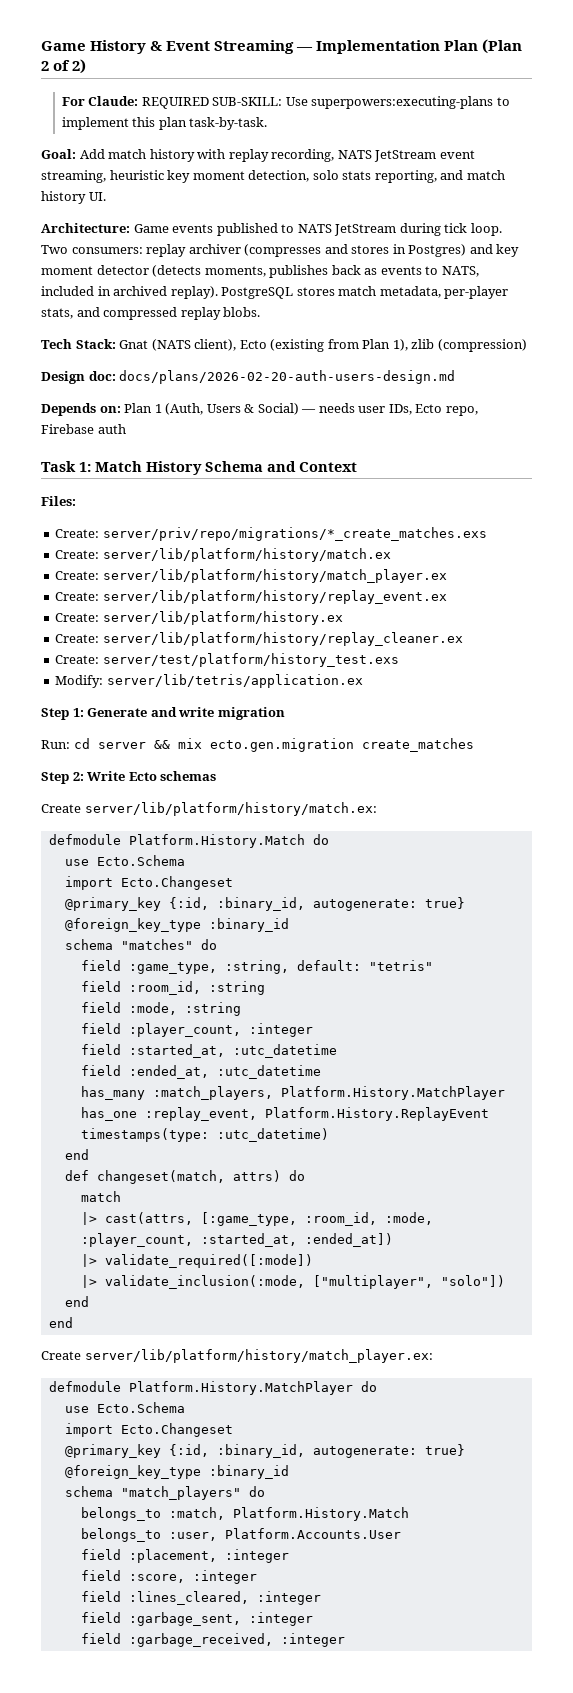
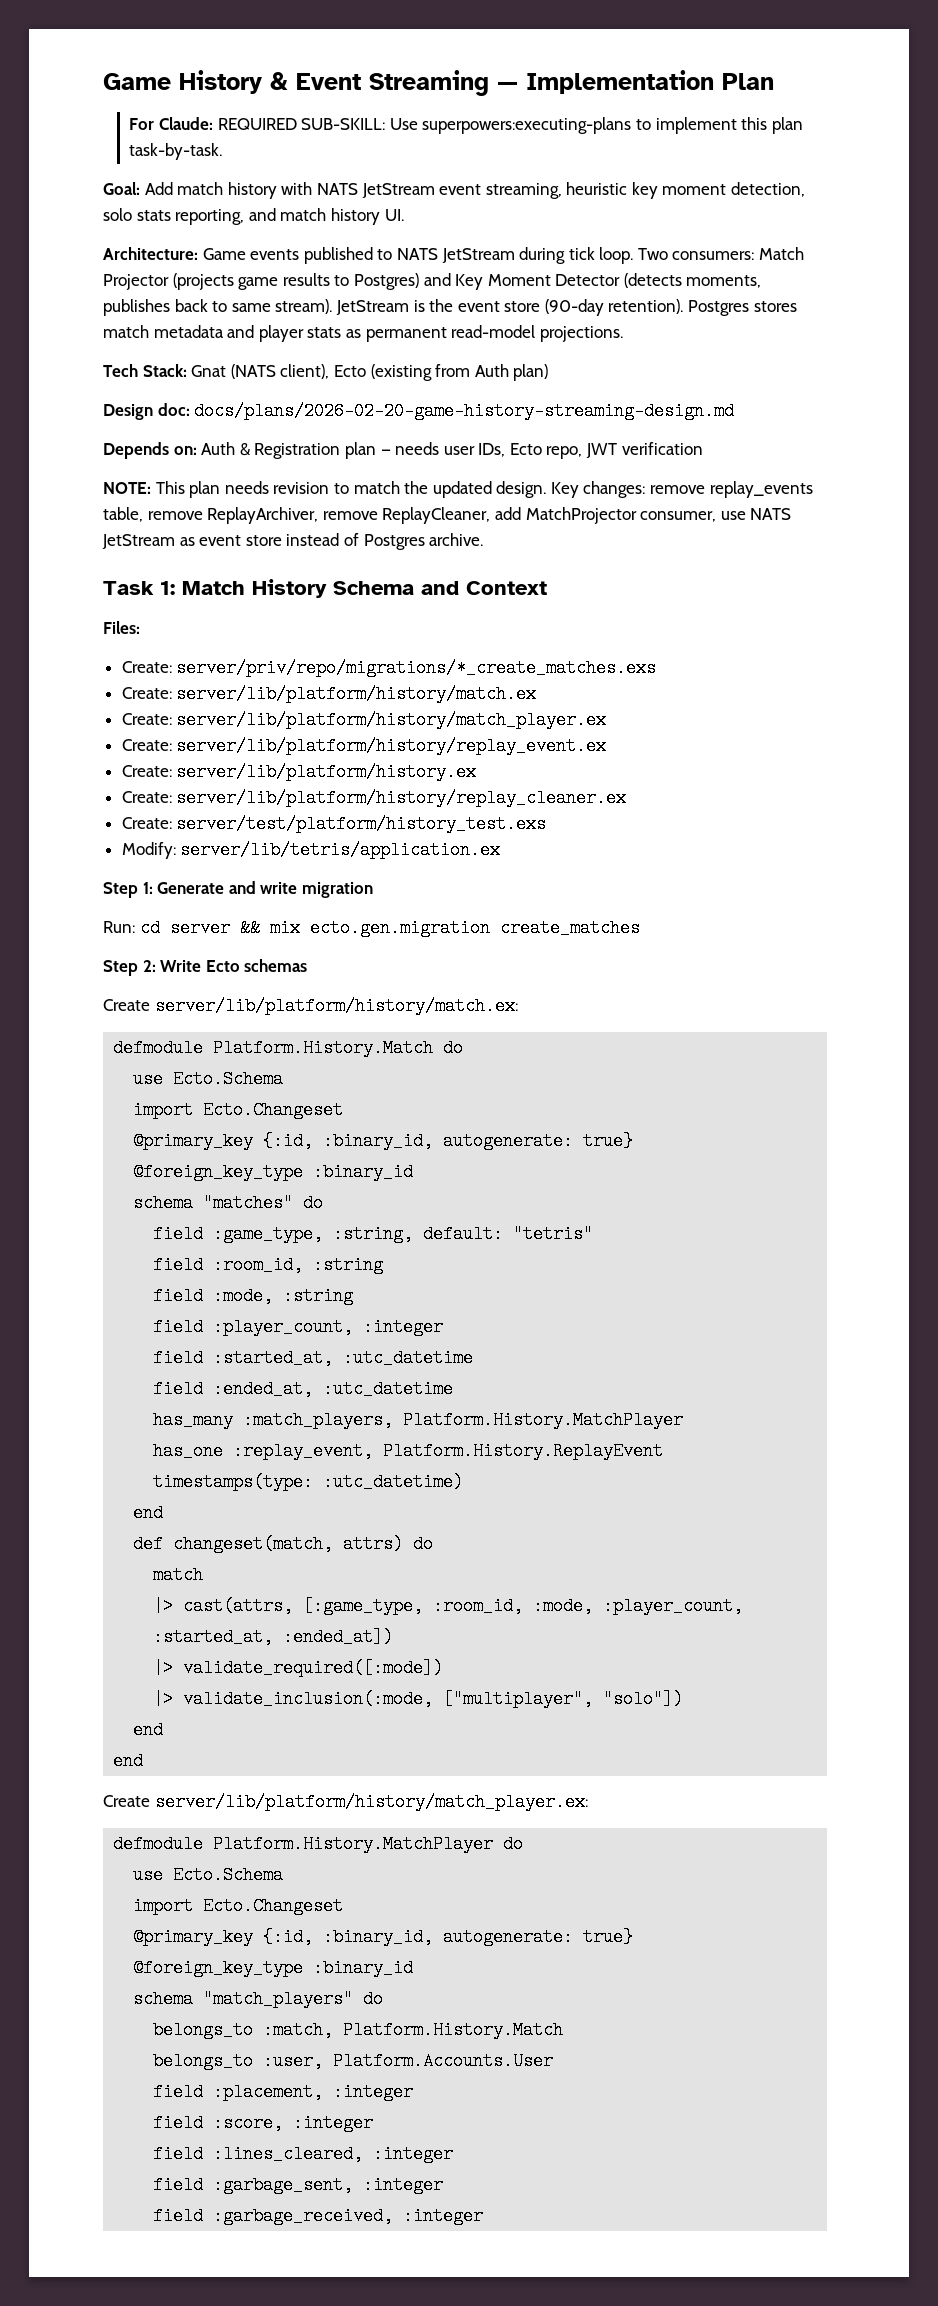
- Game History & Event Streaming — Implementation Plan (Plan 2 of 2)
+ Game History & Event Streaming — Implementation Plan
- Goal: Add match history with replay recording, NATS JetStream event streaming, heuristic key moment detection, solo stats reporting, and match history UI.
+ Goal: Add match history with NATS JetStream event streaming, heuristic key moment detection, solo stats reporting, and match history UI.
- Two consumers: replay archiver (compresses and stores in Postgres) and key moment detector (detects moments, publishes back as events to NATS, included in archived replay). PostgreSQL stores match metadata, per-player stats, and compressed replay blobs.
+ Two consumers: Match Projector (projects game results to Postgres) and Key Moment Detector (detects moments, publishes back to same stream). JetStream is the event store (90-day retention). Postgres stores match metadata and player stats as permanent read-model projections.
- Tech Stack: Gnat (NATS client), Ecto (existing from Plan 1), zlib (compression)
+ Tech Stack: Gnat (NATS client), Ecto (existing from Auth plan)
- Design doc: docs/plans/2026-02-20-auth-users-design.md
+ Design doc: docs/plans/2026-02-20-game-history-streaming-design.md
- Depends on: Plan 1 (Auth, Users & Social) — needs user IDs, Ecto repo, Firebase auth
+ Depends on: Auth & Registration plan — needs user IDs, Ecto repo, JWT verification
+ NOTE: This plan needs revision to match the updated design. Key changes: remove replay_events table, remove ReplayArchiver, remove ReplayCleaner, add MatchProjector consumer, use NATS JetStream as event store instead of Postgres archive.

